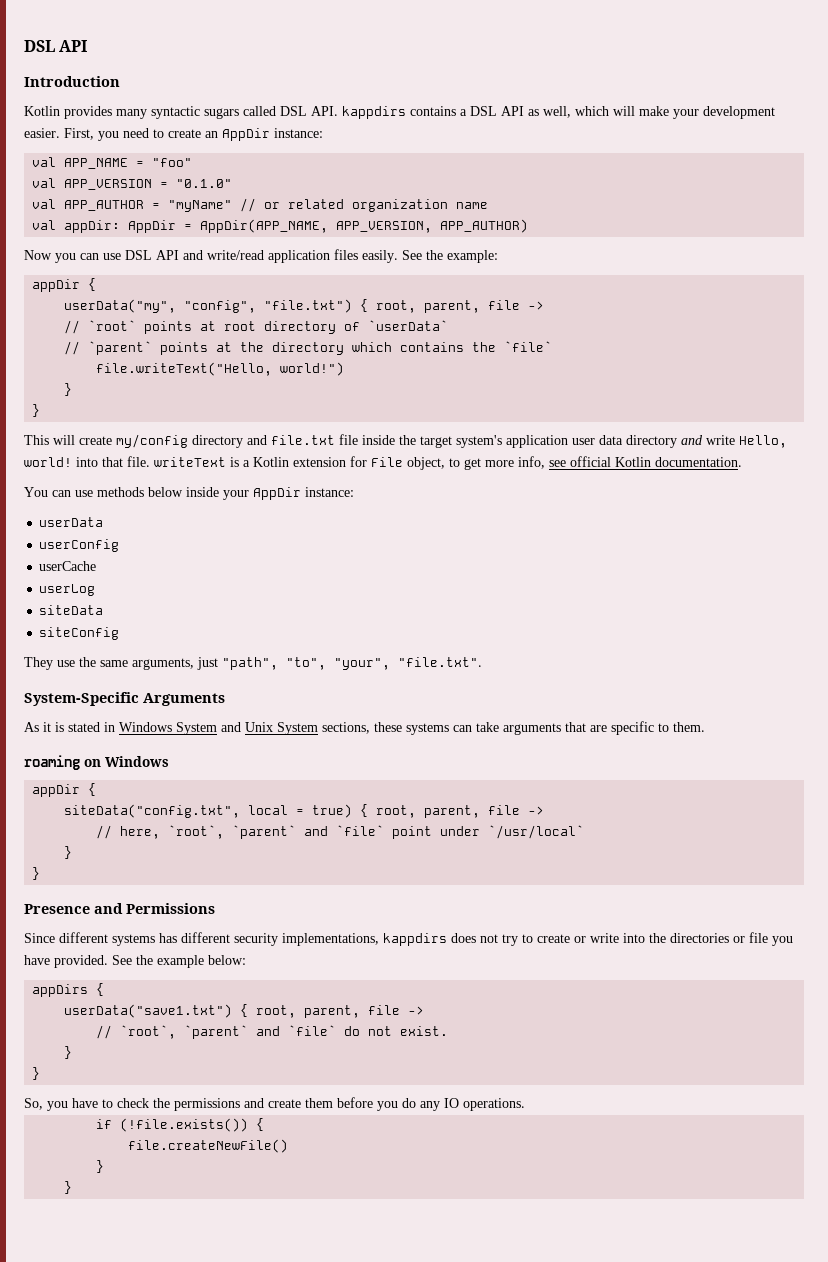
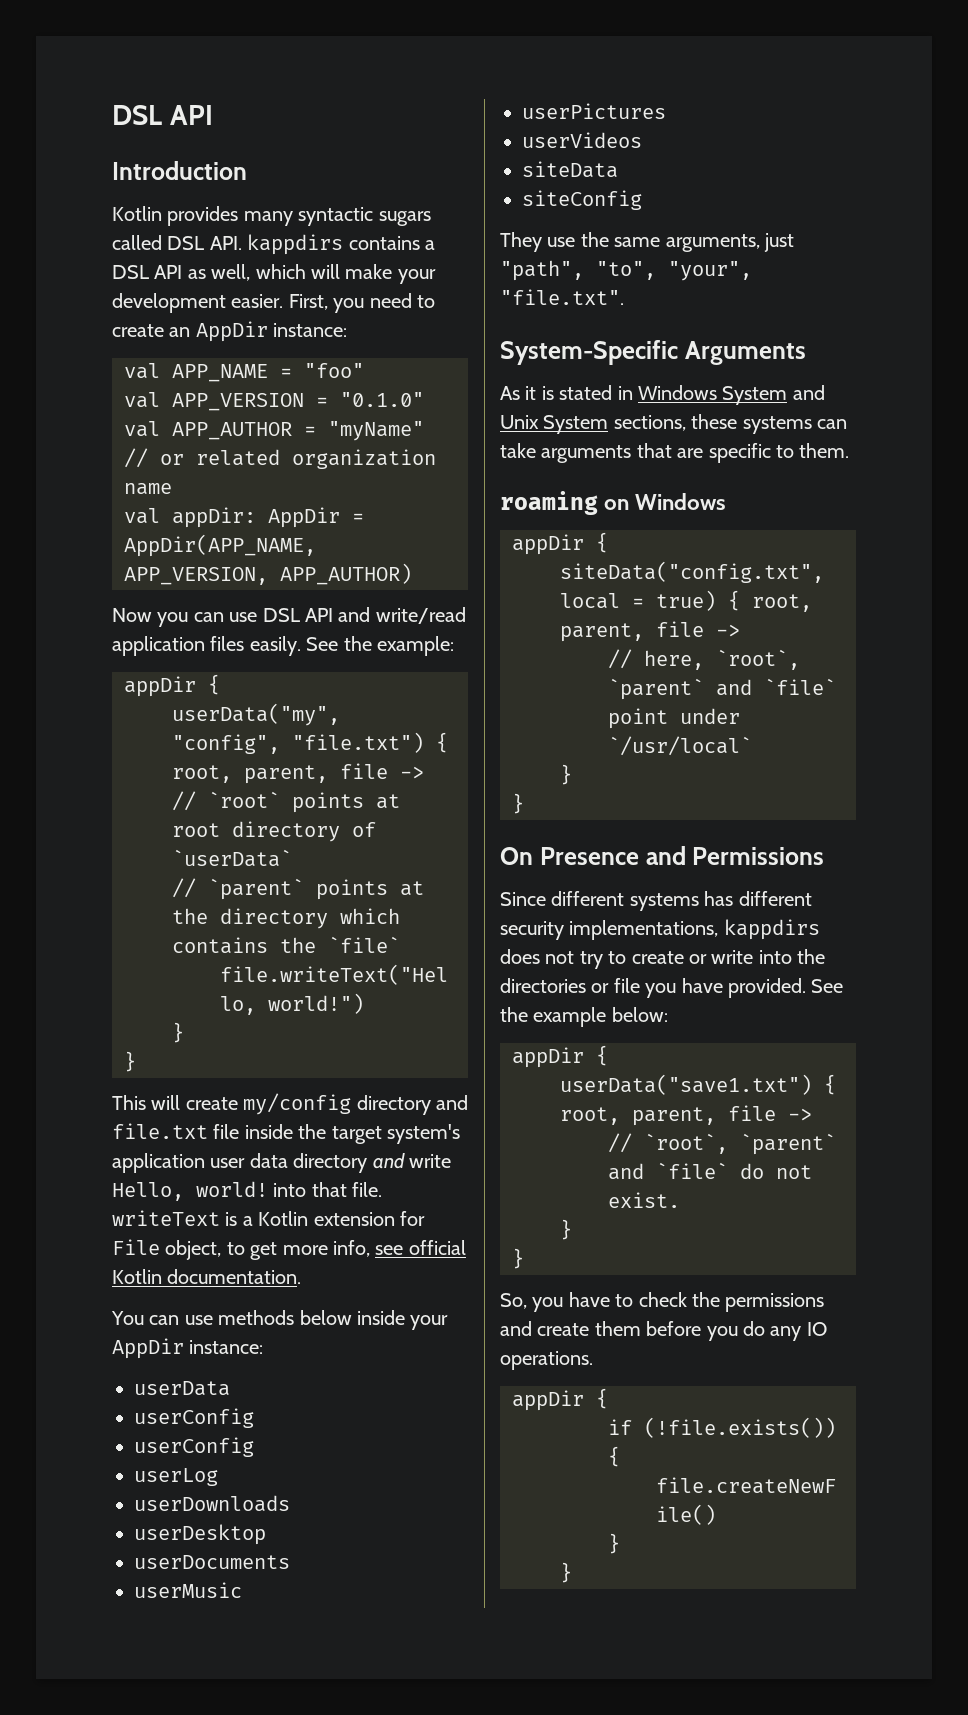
  userData
  userConfig
- userCache
+ userConfig
+ userDownloads
+ userDesktop
+ userDocuments
+ userMusic
+ userPictures
+ userVideos
- Presence and Permissions
+ On Presence and Permissions
  See the example below:
- appDirs {
+ appDir {
  So, you have to check the permissions and create them before you do any IO operations.
+ appDir {

